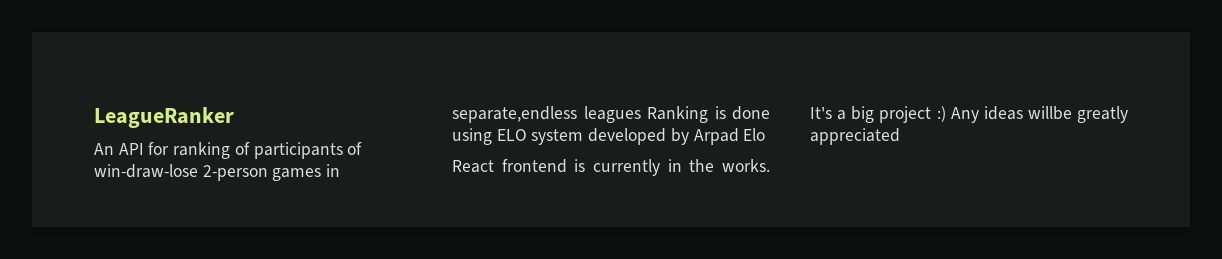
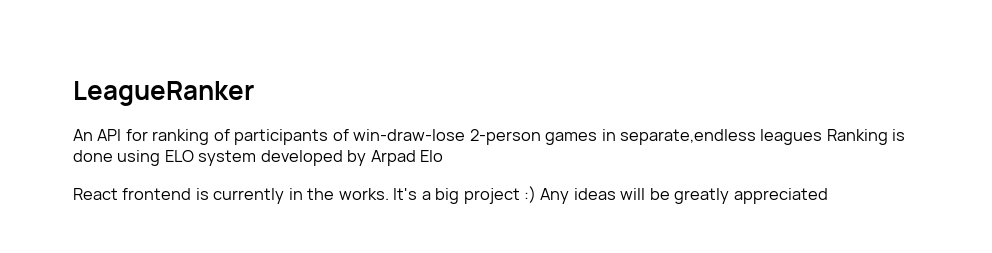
- It's a big project :) Any ideas willbe greatly appreciated
+ It's a big project :) Any ideas will be greatly appreciated

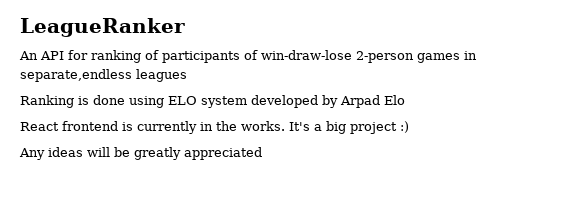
- An API for ranking of participants of win-draw-lose 2-person games in separate,endless leagues Ranking is done using ELO system developed by Arpad Elo
+ An API for ranking of participants of win-draw-lose 2-person games in separate,endless leagues
+ Ranking is done using ELO system developed by Arpad Elo
- It's a big project :) Any ideas will be greatly appreciated
+ It's a big project :)
+ Any ideas will be greatly appreciated

